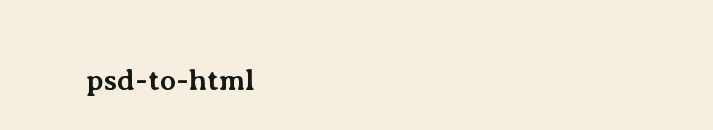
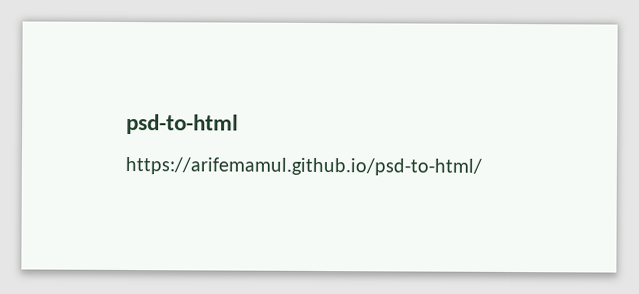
+ https://arifemamul.github.io/psd-to-html/

